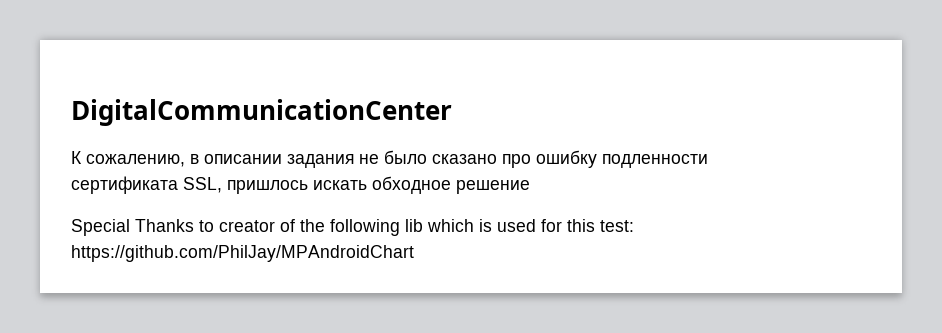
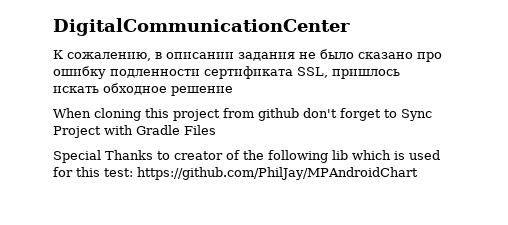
+ When cloning this project from github don't forget to Sync Project with Gradle Files

